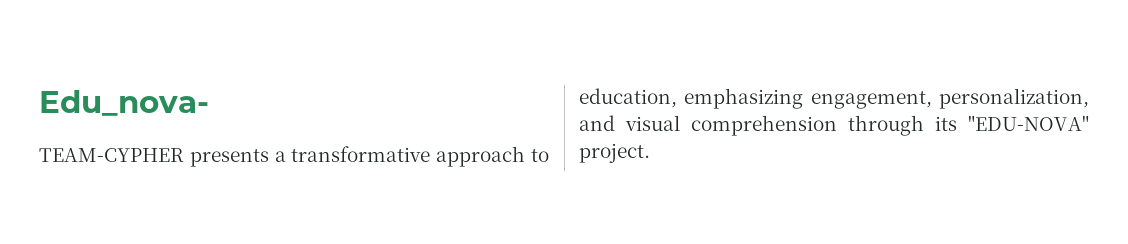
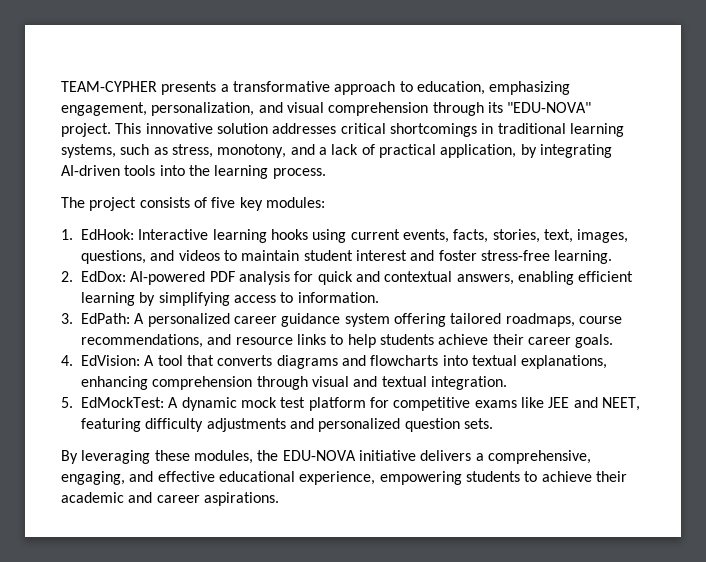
- Edu_nova-
+ This innovative solution addresses critical shortcomings in traditional learning systems, such as stress, monotony, and a lack of practical application, by integrating AI-driven tools into the learning process.
+ The project consists of five key modules:
+ 1. EdHook: Interactive learning hooks using current events, facts, stories, text, images, questions, and videos to maintain student interest and foster stress-free learning.
+ 2. EdDox: AI-powered PDF analysis for quick and contextual answers, enabling efficient learning by simplifying access to information.
+ 3. EdPath: A personalized career guidance system offering tailored roadmaps, course recommendations, and resource links to help students achieve their career goals.
+ 4. EdVision: A tool that converts diagrams and flowcharts into textual explanations, enhancing comprehension through visual and textual integration.
+ 5. EdMockTest: A dynamic mock test platform for competitive exams like JEE and NEET, featuring difficulty adjustments and personalized question sets.
+ By leveraging these modules, the EDU-NOVA initiative delivers a comprehensive, engaging, and effective educational experience, empowering students to achieve their academic and career aspirations.

